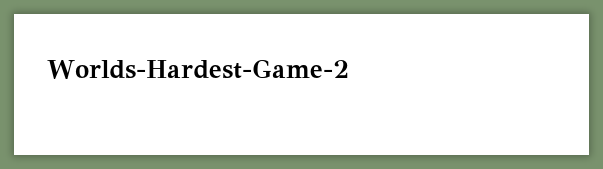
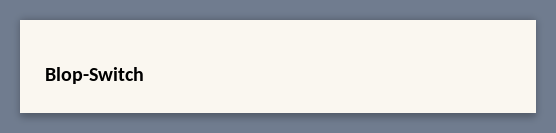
- Worlds-Hardest-Game-2
+ Blop-Switch

